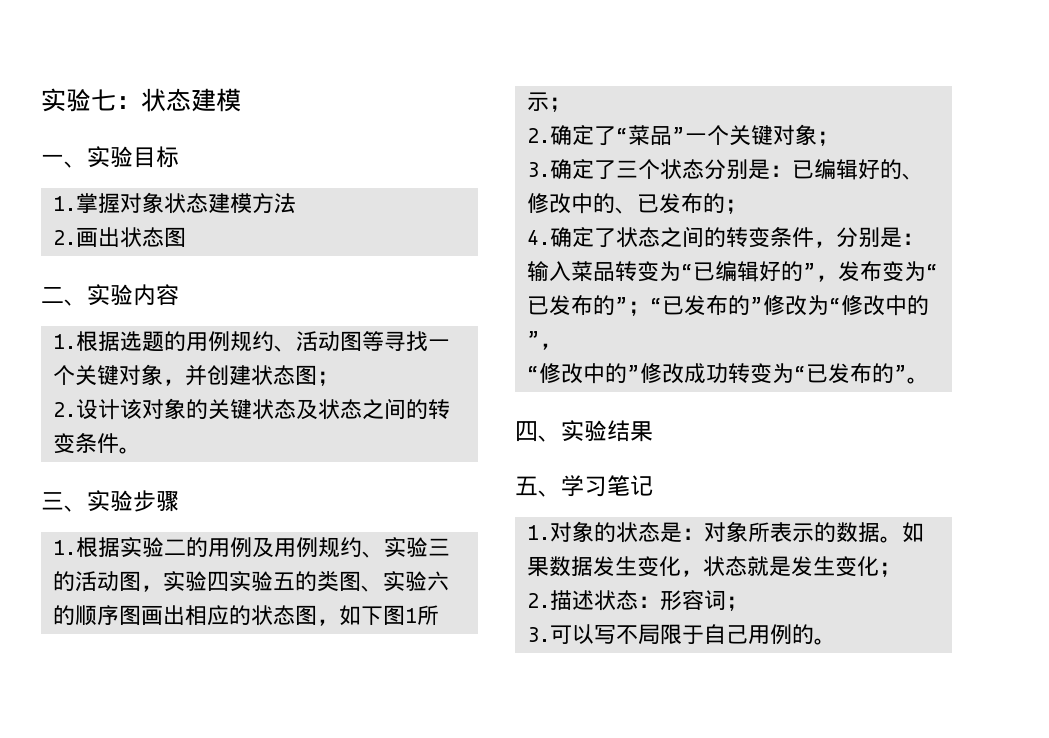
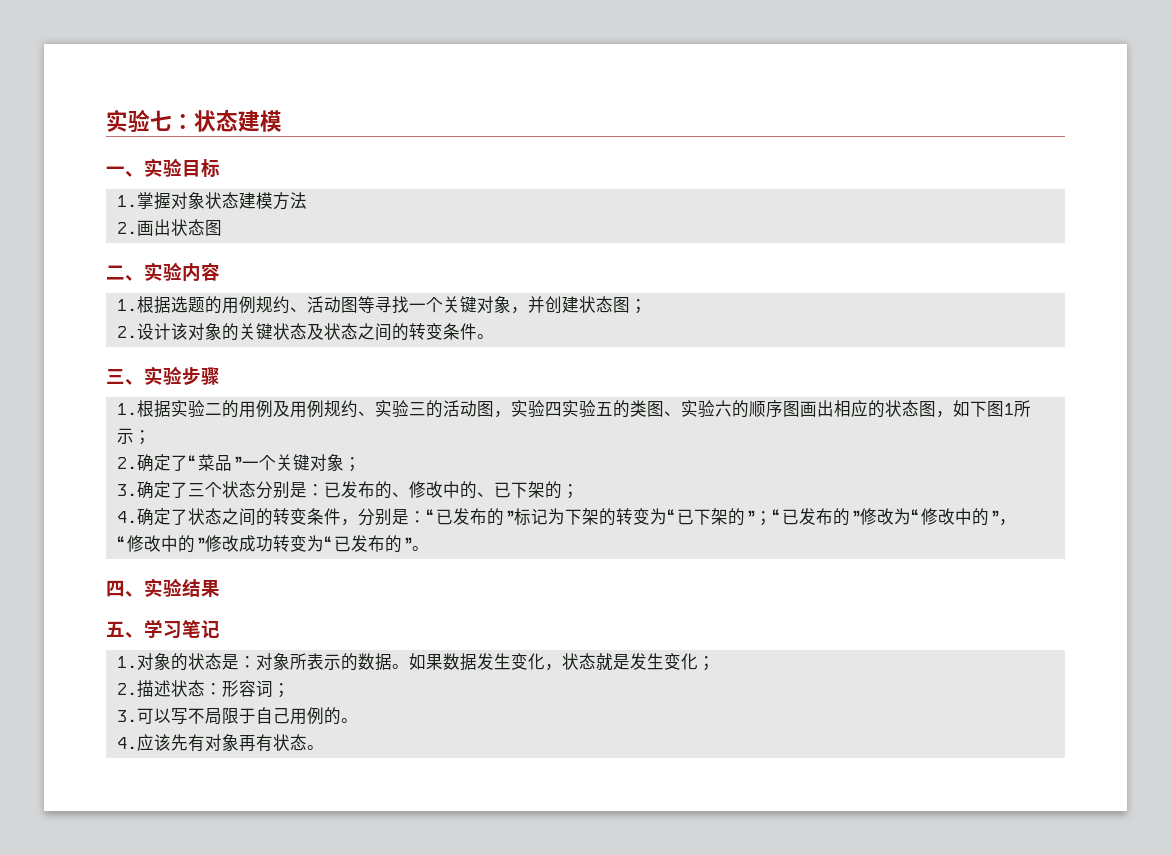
- 3.确定了三个状态分别是：已编辑好的、修改中的、已发布的；
+ 3.确定了三个状态分别是：已发布的、修改中的、已下架的；
- 4.确定了状态之间的转变条件，分别是：输入菜品转变为“已编辑好的”，发布变为“已发布的”；“已发布的”修改为“修改中的”，
+ 4.确定了状态之间的转变条件，分别是：“已发布的”标记为下架的转变为“已下架的”；“已发布的”修改为“修改中的”，
+ 4.应该先有对象再有状态。

